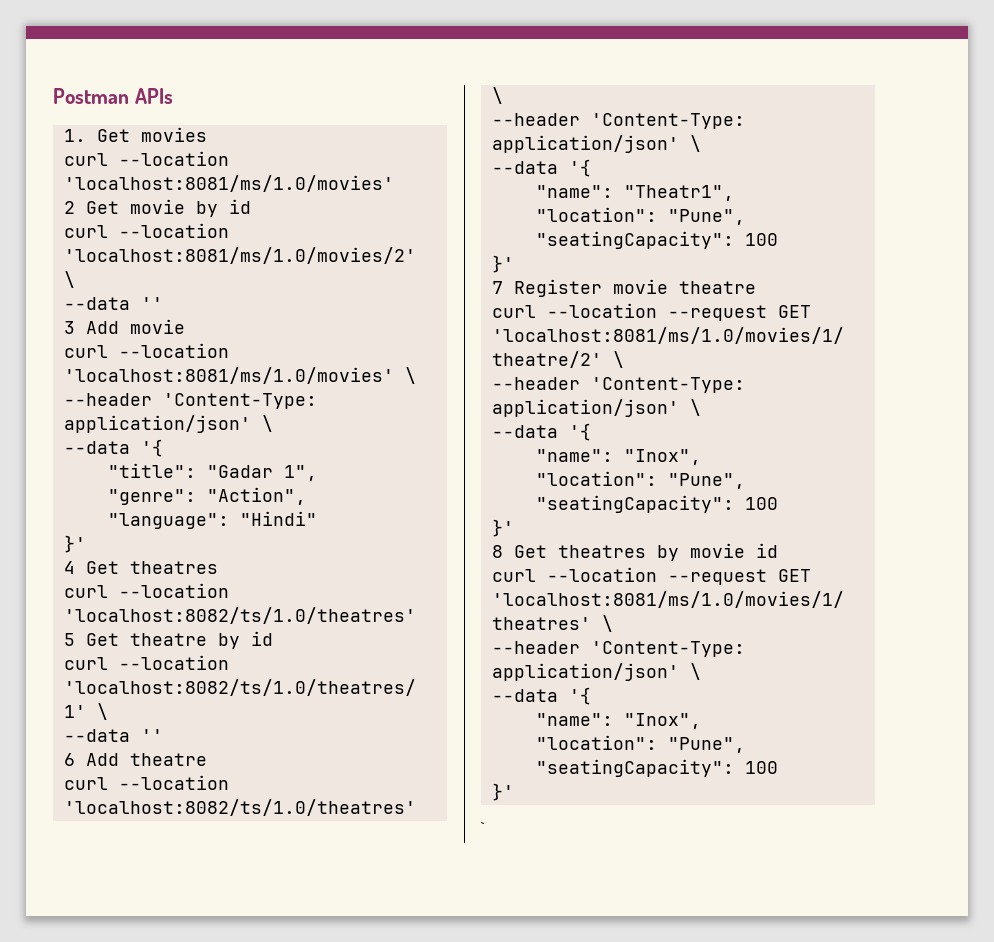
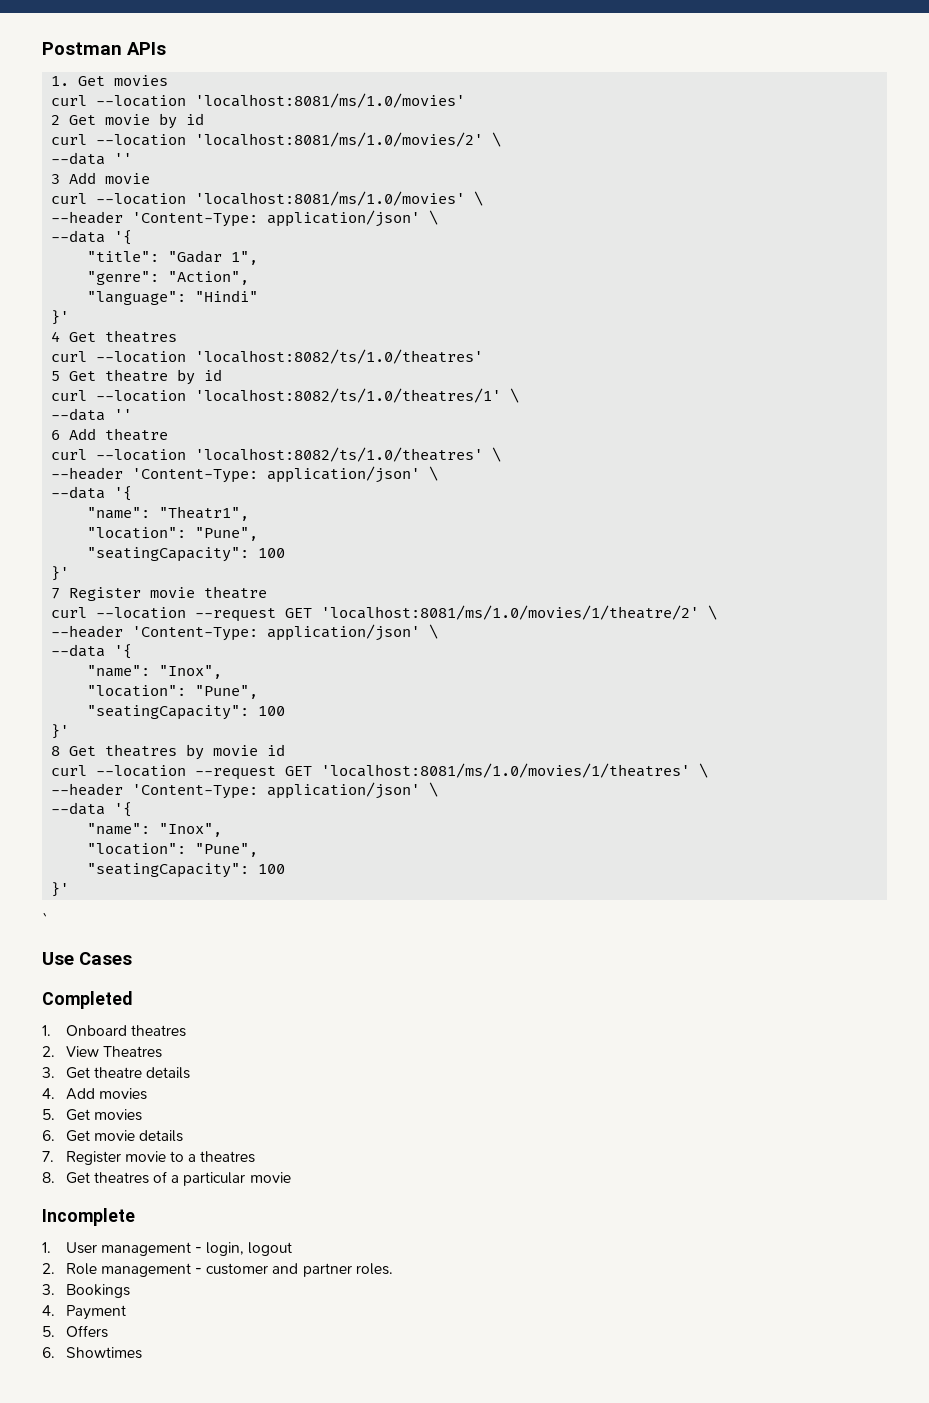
+ Use Cases
+ Completed
+ 1. Onboard theatres
+ 2. View Theatres
+ 3. Get theatre details
+ 4. Add movies
+ 5. Get movies
+ 6. Get movie details
+ 7. Register movie to a theatres
+ 8. Get theatres of a particular movie
+ Incomplete
+ 1. User management - login, logout
+ 2. Role management - customer and partner roles.
+ 3. Bookings
+ 4. Payment
+ 5. Offers
+ 6. Showtimes

